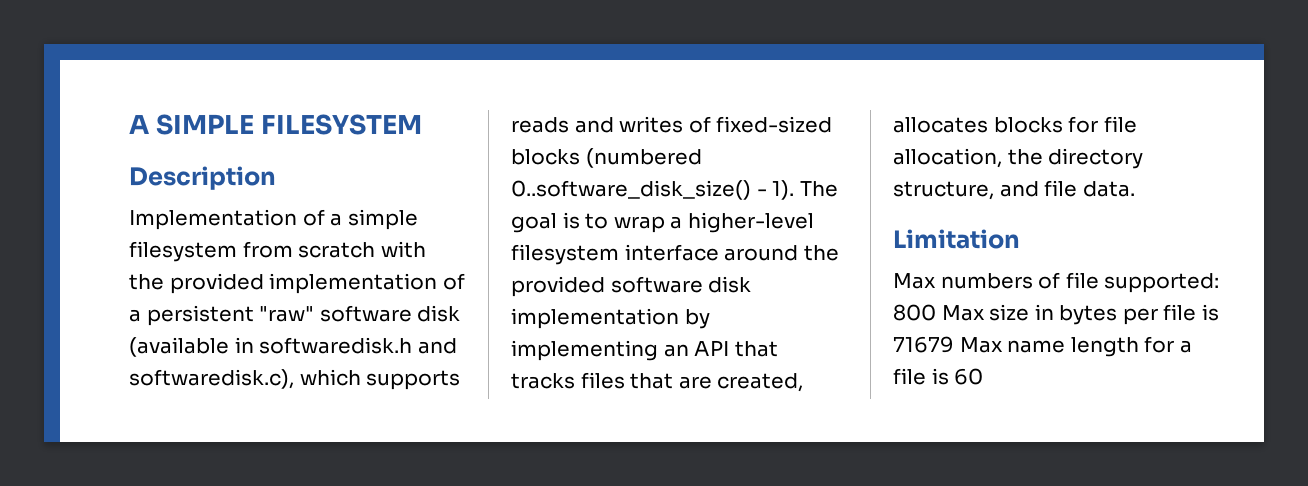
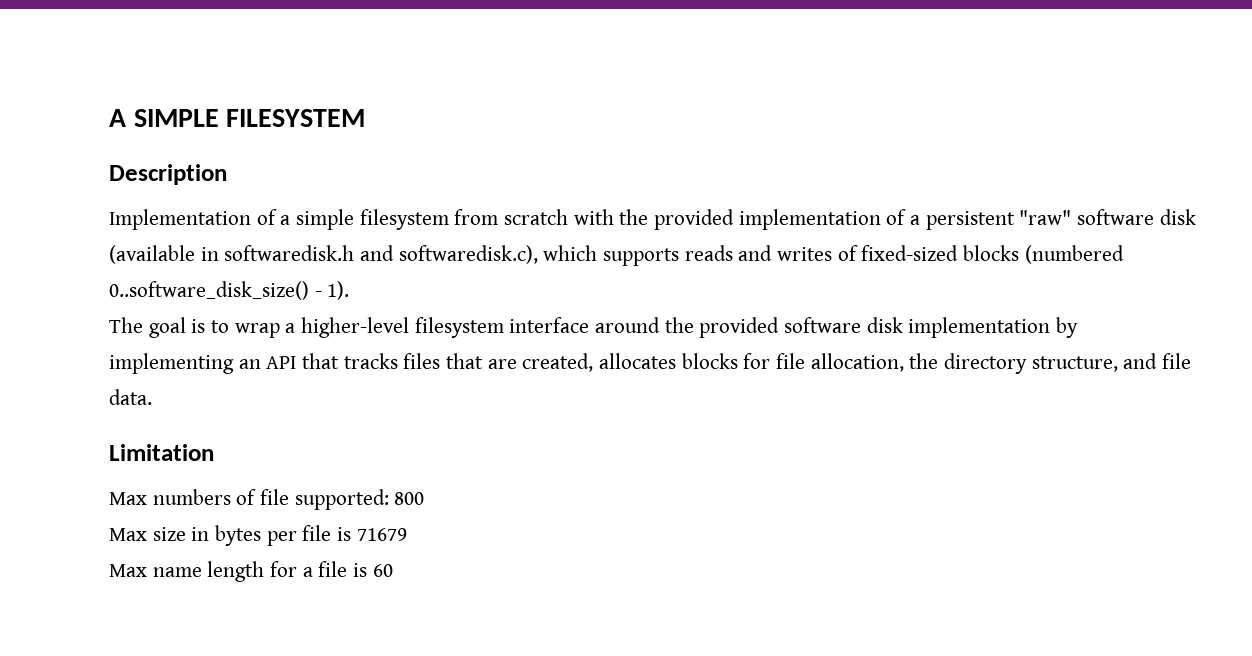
- Implementation of a simple filesystem from scratch with the provided implementation of a persistent "raw" software disk (available in softwaredisk.h and softwaredisk.c), which supports reads and writes of fixed-sized blocks (numbered 0..software_disk_size() - 1). The goal is to wrap a higher-level filesystem interface around the provided software disk implementation by implementing an API that tracks files that are created, allocates blocks for file allocation, the directory structure, and file data.
+ Implementation of a simple filesystem from scratch with the provided implementation of a persistent "raw" software disk (available in softwaredisk.h and softwaredisk.c), which supports reads and writes of fixed-sized blocks (numbered 0..software_disk_size() - 1).
+ The goal is to wrap a higher-level filesystem interface around the provided software disk implementation by implementing an API that tracks files that are created, allocates blocks for file allocation, the directory structure, and file data.
- Max numbers of file supported: 800 Max size in bytes per file is 71679 Max name length for a file is 60
+ Max numbers of file supported: 800
+ Max size in bytes per file is 71679
+ Max name length for a file is 60

